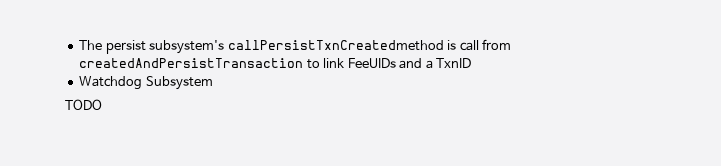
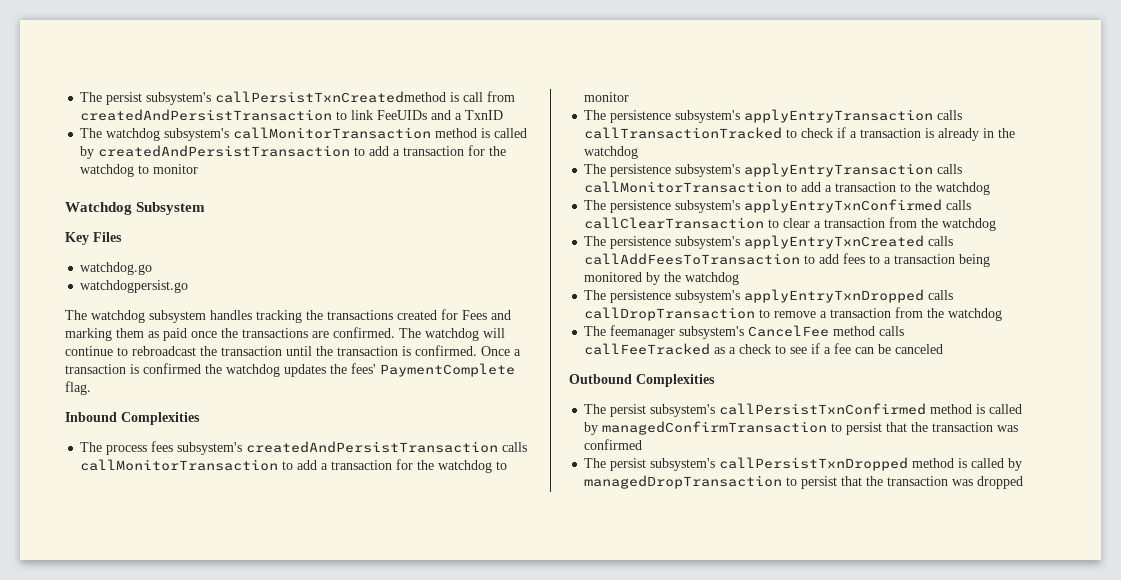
+ The watchdog subsystem's callMonitorTransaction method is called by createdAndPersistTransaction to add a transaction for the watchdog to monitor
  Watchdog Subsystem
- TODO
+ Key Files
+ watchdog.go
+ watchdogpersist.go
+ The watchdog subsystem handles tracking the transactions created for Fees and marking them as paid once the transactions are confirmed. The watchdog will continue to rebroadcast the transaction until the transaction is confirmed. Once a transaction is confirmed the watchdog updates the fees' PaymentComplete flag.
+ Inbound Complexities
+ The process fees subsystem's createdAndPersistTransaction calls callMonitorTransaction to add a transaction for the watchdog to monitor
+ The persistence subsystem's applyEntryTransaction calls callTransactionTracked to check if a transaction is already in the watchdog
+ The persistence subsystem's applyEntryTransaction calls callMonitorTransaction to add a transaction to the watchdog
+ The persistence subsystem's applyEntryTxnConfirmed calls callClearTransaction to clear a transaction from the watchdog
+ The persistence subsystem's applyEntryTxnCreated calls callAddFeesToTransaction to add fees to a transaction being monitored by the watchdog
+ The persistence subsystem's applyEntryTxnDropped calls callDropTransaction to remove a transaction from the watchdog
+ The feemanager subsystem's CancelFee method calls callFeeTracked as a check to see if a fee can be canceled
+ Outbound Complexities
+ The persist subsystem's callPersistTxnConfirmed method is called by managedConfirmTransaction to persist that the transaction was confirmed
+ The persist subsystem's callPersistTxnDropped method is called by managedDropTransaction to persist that the transaction was dropped

